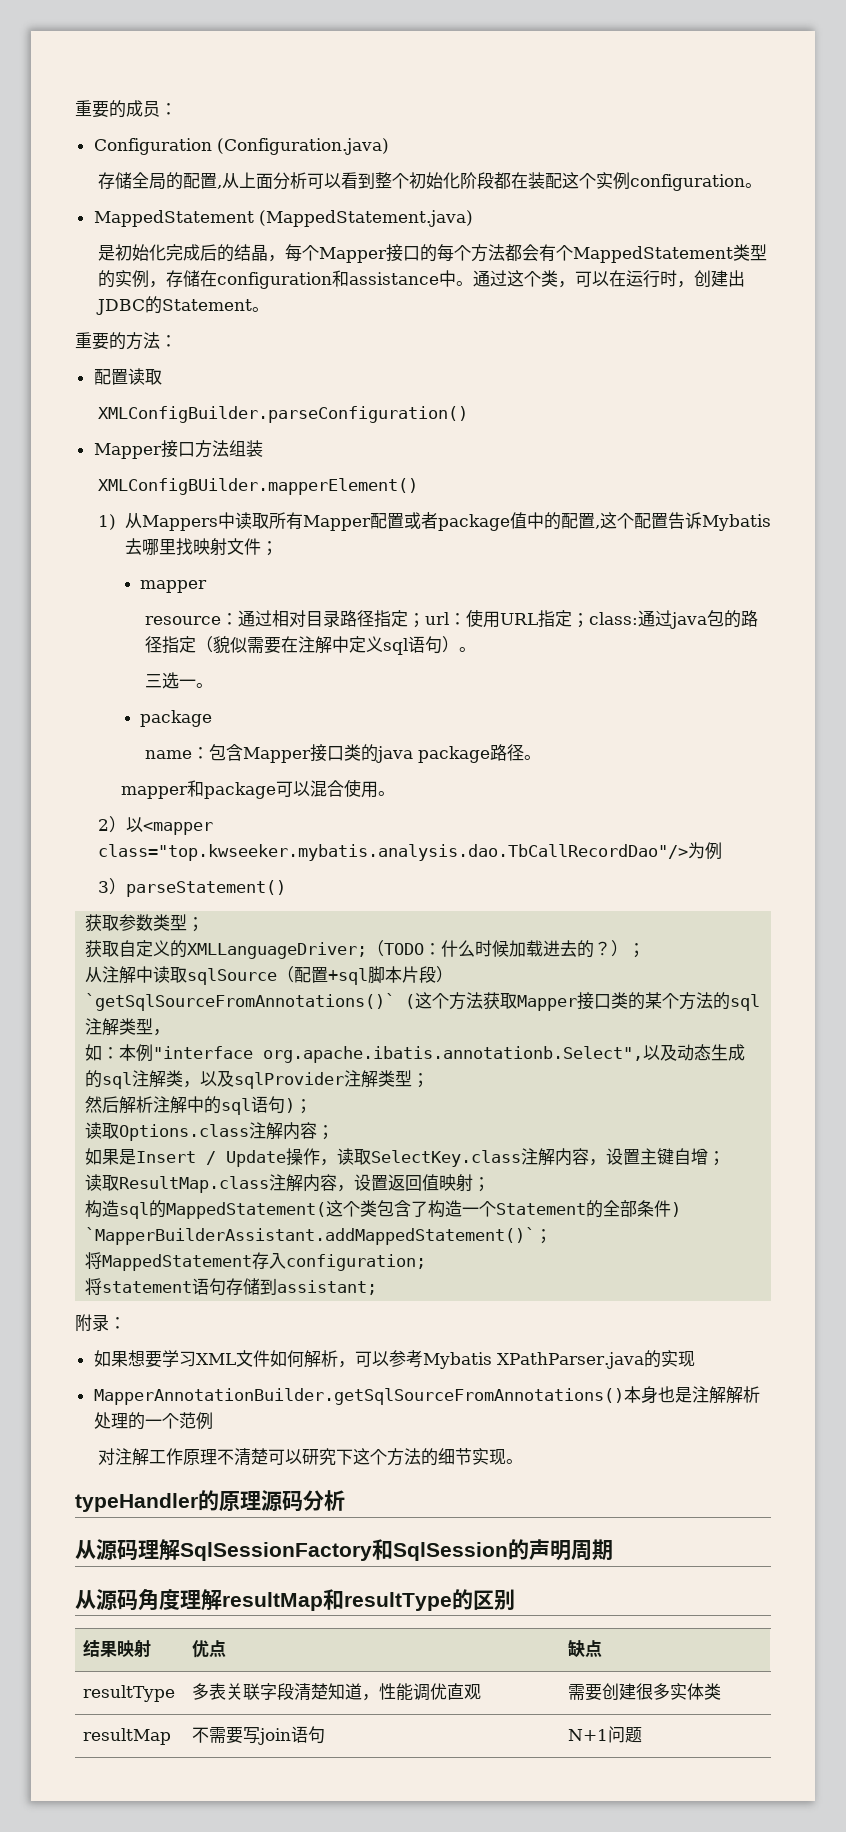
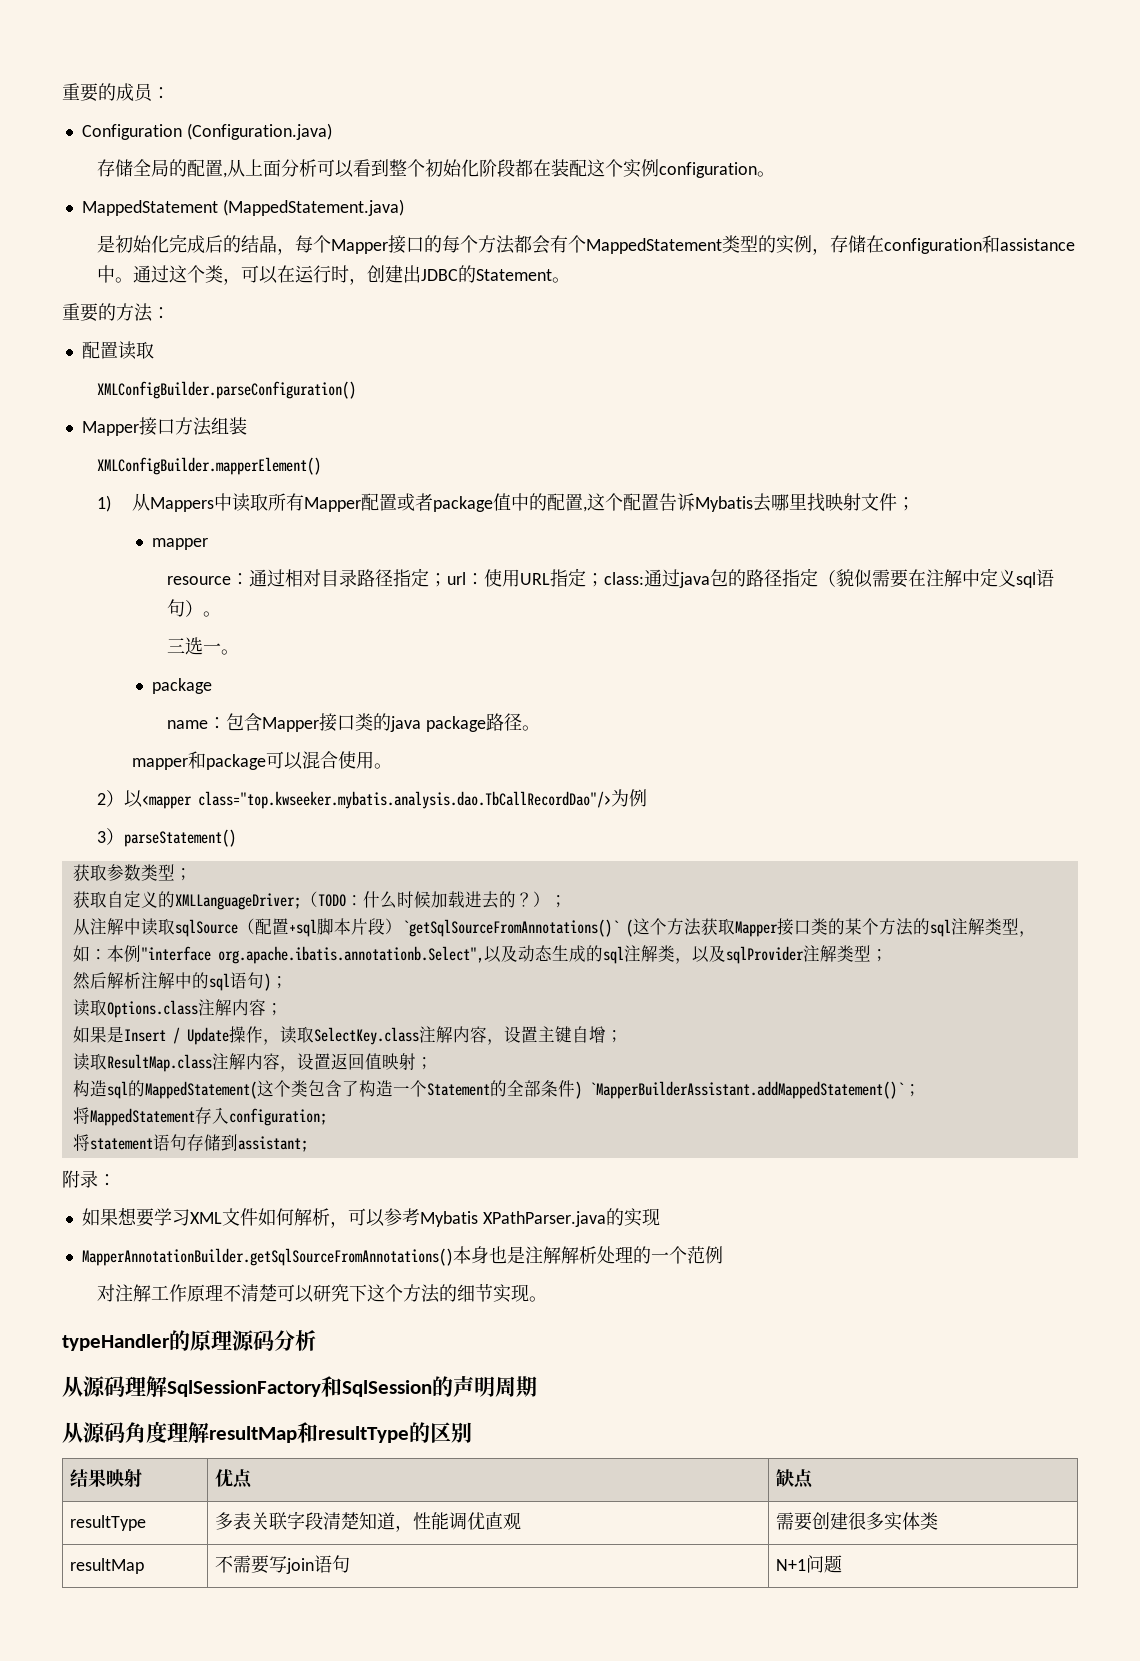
- XMLConfigBUilder.mapperElement()
+ XMLConfigBuilder.mapperElement()

